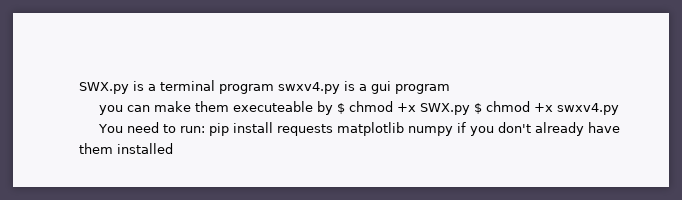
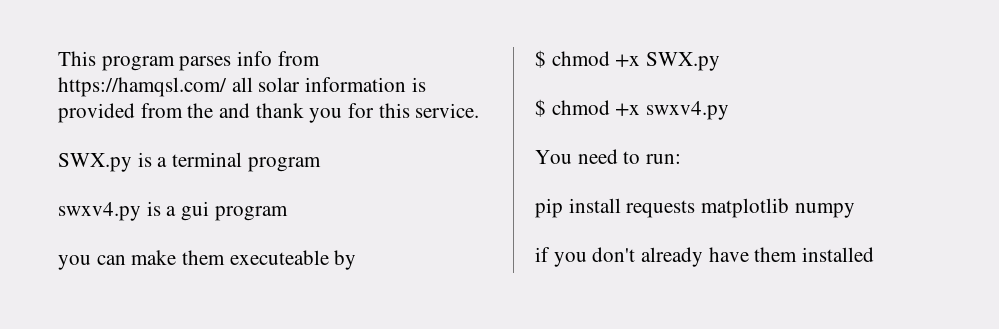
+ This program parses info from https://hamqsl.com/ all solar information is provided from the and thank you for this service.
- SWX.py is a terminal program swxv4.py is a gui program
+ SWX.py is a terminal program
+ swxv4.py is a gui program
- you can make them executeable by $ chmod +x SWX.py $ chmod +x swxv4.py
+ you can make them executeable by
+ $ chmod +x SWX.py
+ $ chmod +x swxv4.py
- You need to run: pip install requests matplotlib numpy if you don't already have them installed
+ You need to run:
+ pip install requests matplotlib numpy
+ if you don't already have them installed

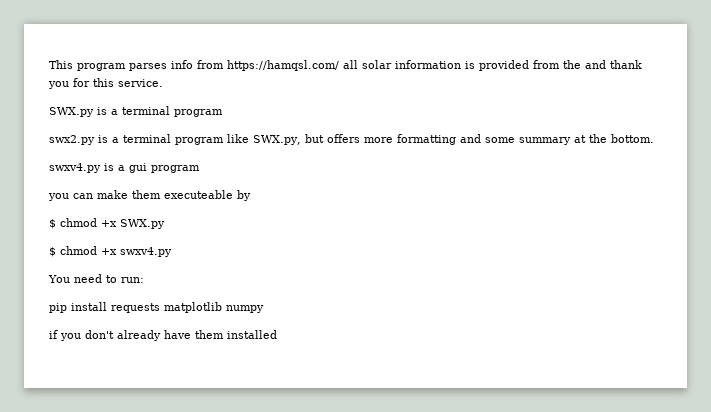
+ swx2.py is a terminal program like SWX.py, but offers more formatting and some summary at the bottom.

